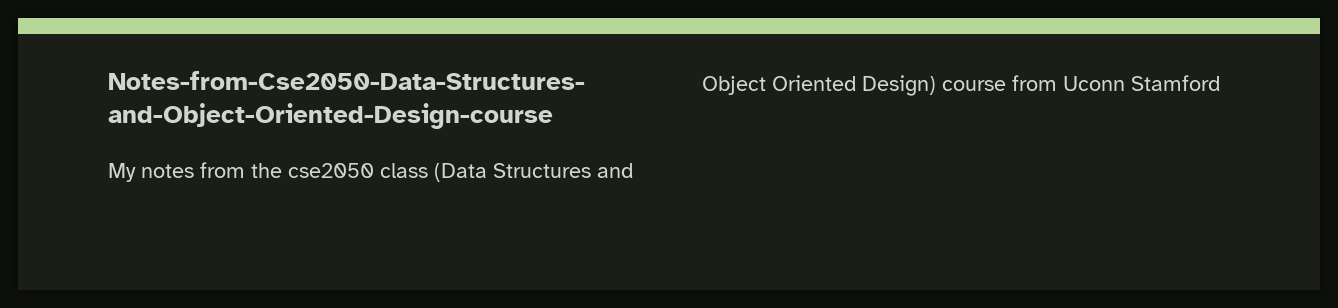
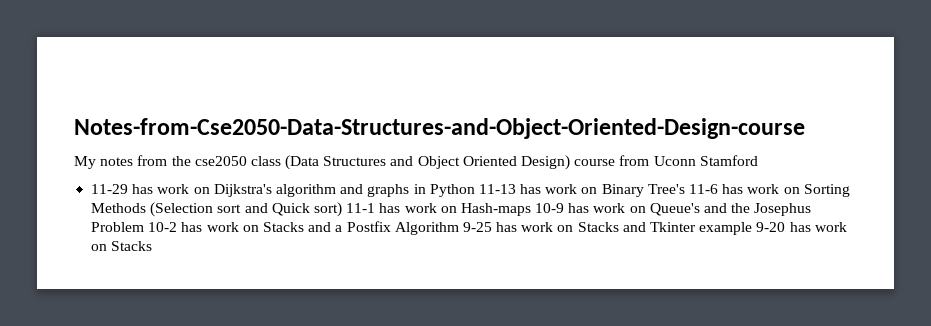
+ 11-29 has work on Dijkstra's algorithm and graphs in Python 11-13 has work on Binary Tree's 11-6 has work on Sorting Methods (Selection sort and Quick sort) 11-1 has work on Hash-maps 10-9 has work on Queue's and the Josephus Problem 10-2 has work on Stacks and a Postfix Algorithm 9-25 has work on Stacks and Tkinter example 9-20 has work on Stacks

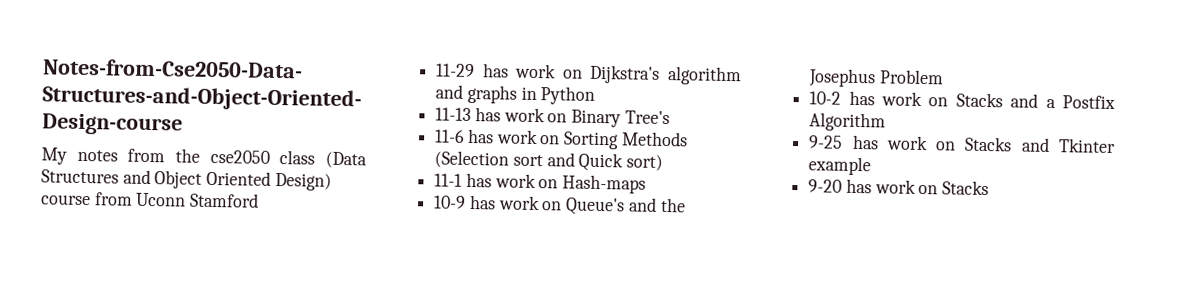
- 11-29 has work on Dijkstra's algorithm and graphs in Python 11-13 has work on Binary Tree's 11-6 has work on Sorting Methods (Selection sort and Quick sort) 11-1 has work on Hash-maps 10-9 has work on Queue's and the Josephus Problem 10-2 has work on Stacks and a Postfix Algorithm 9-25 has work on Stacks and Tkinter example 9-20 has work on Stacks
+ 11-29 has work on Dijkstra's algorithm and graphs in Python
+ 11-13 has work on Binary Tree's
+ 11-6 has work on Sorting Methods (Selection sort and Quick sort)
+ 11-1 has work on Hash-maps
+ 10-9 has work on Queue's and the Josephus Problem
+ 10-2 has work on Stacks and a Postfix Algorithm
+ 9-25 has work on Stacks and Tkinter example
+ 9-20 has work on Stacks

